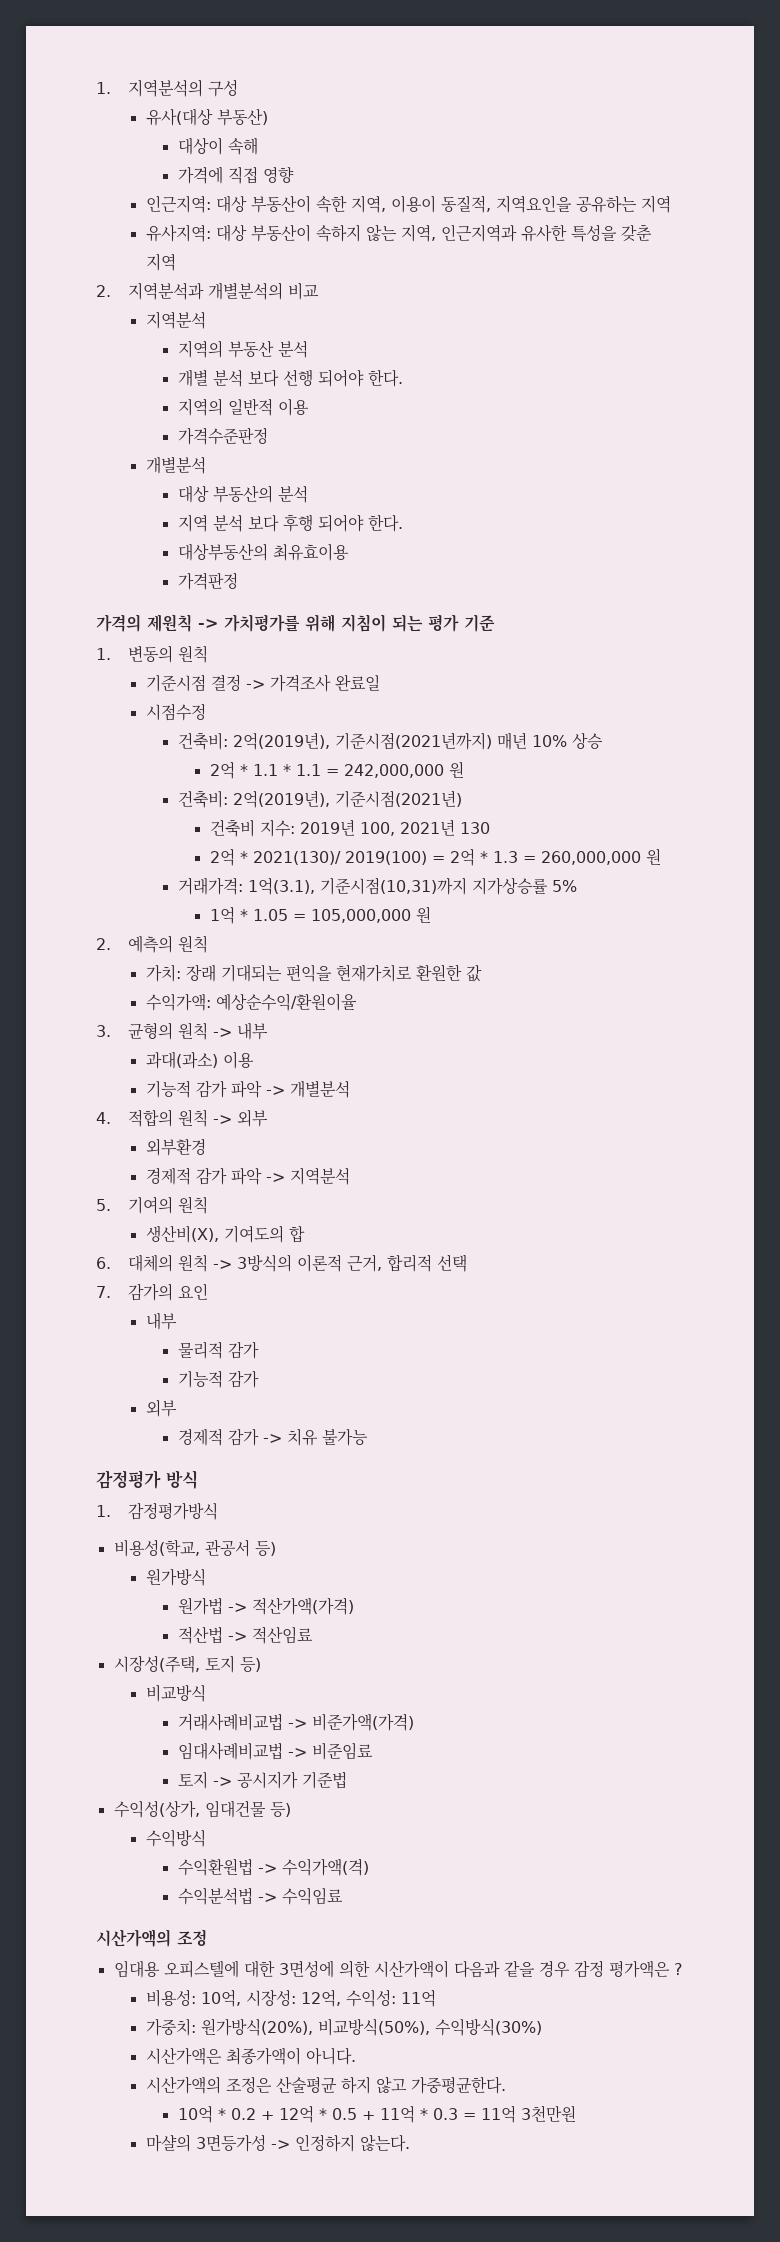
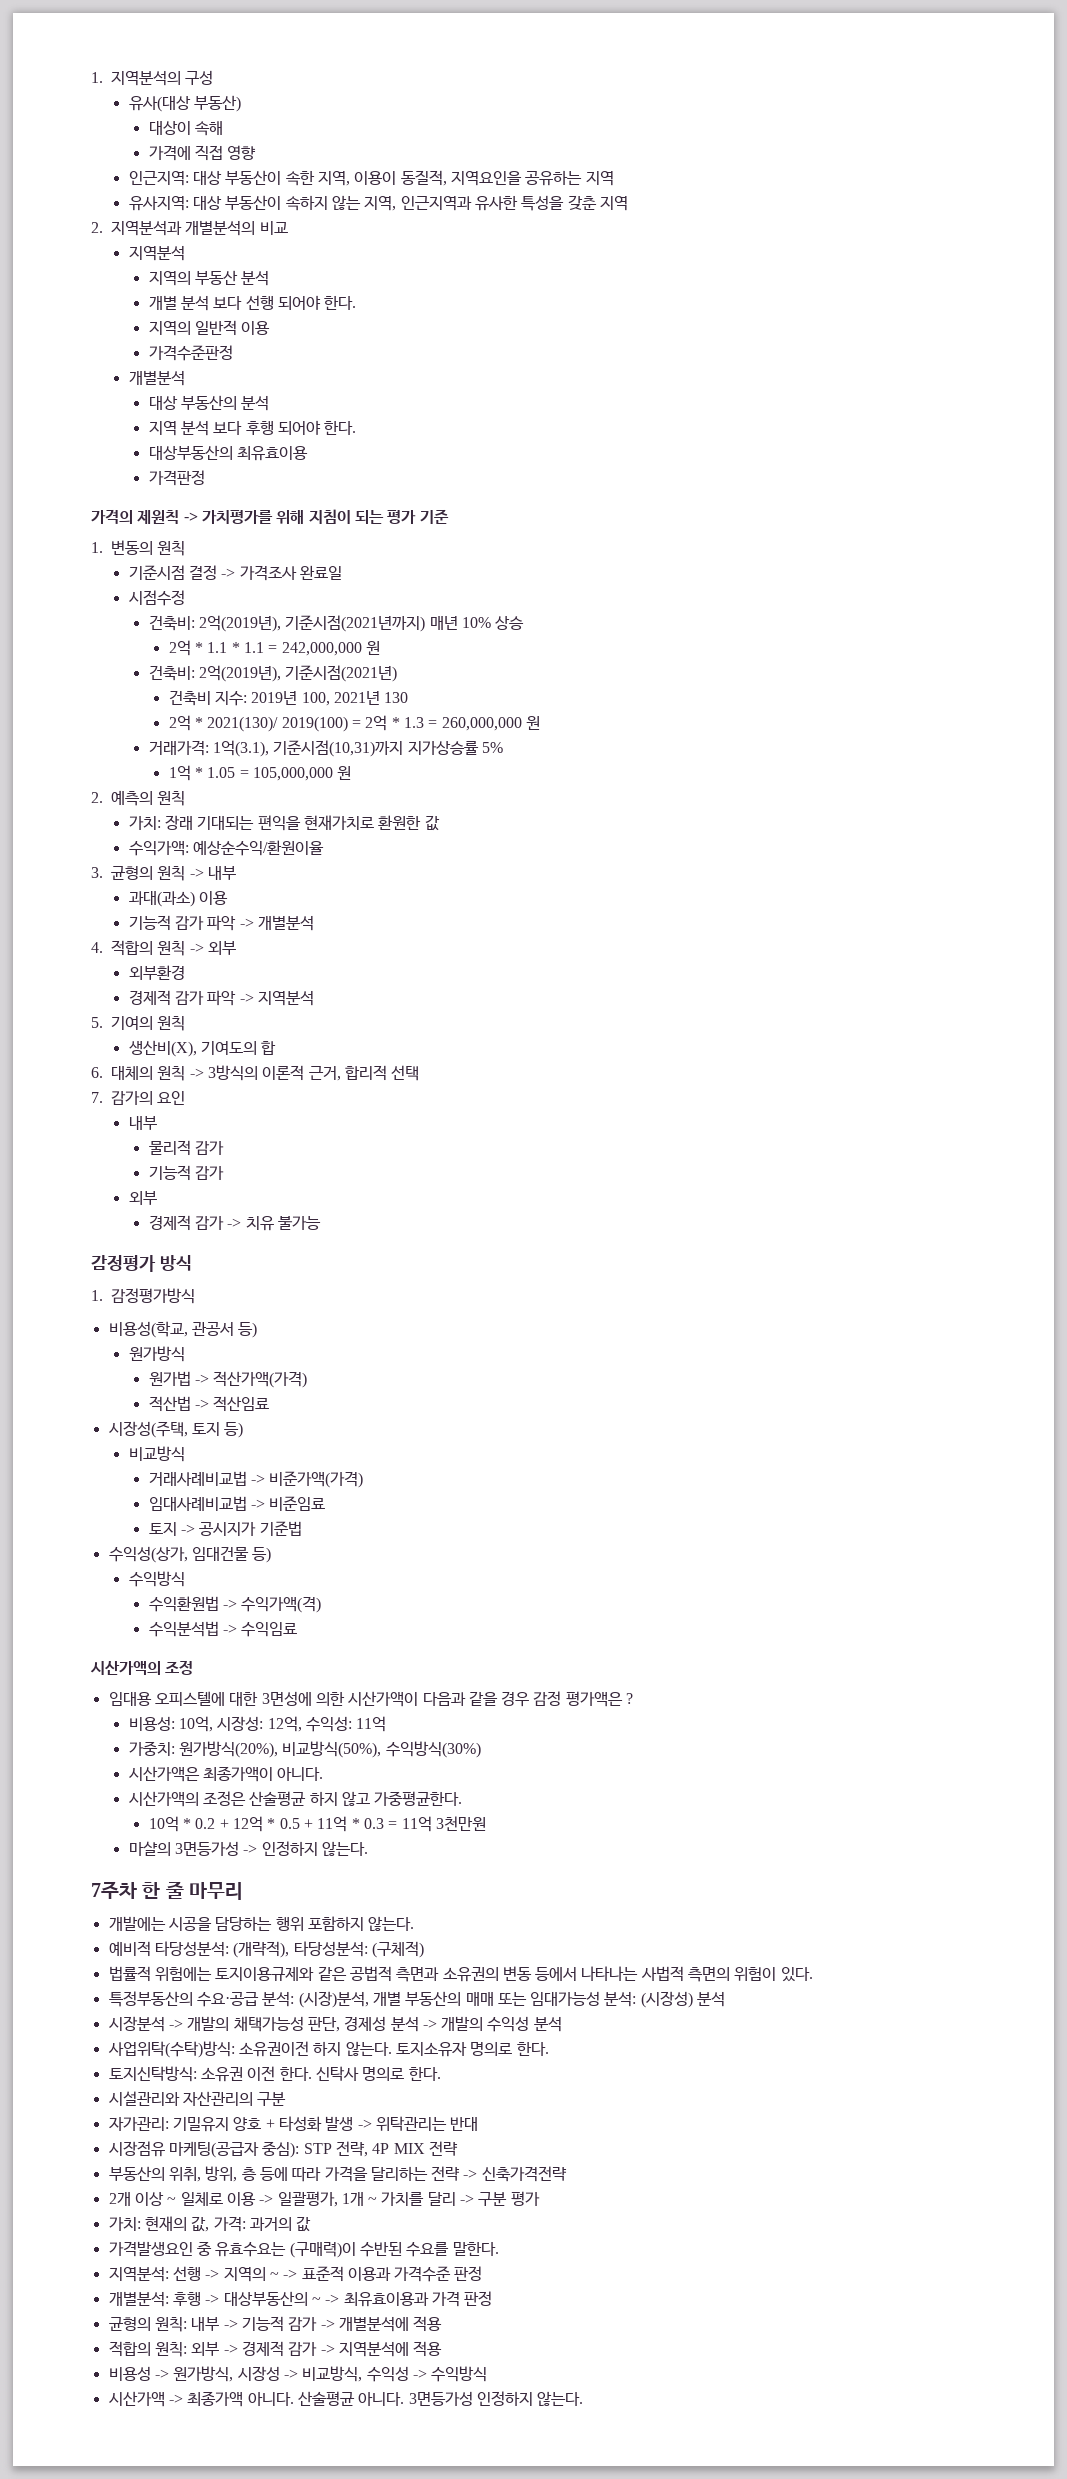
+ 7주차 한 줄 마무리
+ 개발에는 시공을 담당하는 행위 포함하지 않는다.
+ 예비적 타당성분석: (개략적), 타당성분석: (구체적)
+ 법률적 위험에는 토지이용규제와 같은 공법적 측면과 소유권의 변동 등에서 나타나는 사법적 측면의 위험이 있다.
+ 특정부동산의 수요·공급 분석: (시장)분석, 개별 부동산의 매매 또는 임대가능성 분석: (시장성) 분석
+ 시장분석 -> 개발의 채택가능성 판단, 경제성 분석 -> 개발의 수익성 분석
+ 사업위탁(수탁)방식: 소유권이전 하지 않는다. 토지소유자 명의로 한다.
+ 토지신탁방식: 소유권 이전 한다. 신탁사 명의로 한다.
+ 시설관리와 자산관리의 구분
+ 자가관리: 기밀유지 양호 + 타성화 발생 -> 위탁관리는 반대
+ 시장점유 마케팅(공급자 중심): STP 전략, 4P MIX 전략
+ 부동산의 위취, 방위, 층 등에 따라 가격을 달리하는 전략 -> 신축가격전략
+ 2개 이상 ~ 일체로 이용 -> 일괄평가, 1개 ~ 가치를 달리 -> 구분 평가
+ 가치: 현재의 값, 가격: 과거의 값
+ 가격발생요인 중 유효수요는 (구매력)이 수반된 수요를 말한다.
+ 지역분석: 선행 -> 지역의 ~ -> 표준적 이용과 가격수준 판정
+ 개별분석: 후행 -> 대상부동산의 ~ -> 최유효이용과 가격 판정
+ 균형의 원칙: 내부 -> 기능적 감가 -> 개별분석에 적용
+ 적합의 원칙: 외부 -> 경제적 감가 -> 지역분석에 적용
+ 비용성 -> 원가방식, 시장성 -> 비교방식, 수익성 -> 수익방식
+ 시산가액 -> 최종가액 아니다. 산술평균 아니다. 3면등가성 인정하지 않는다.

